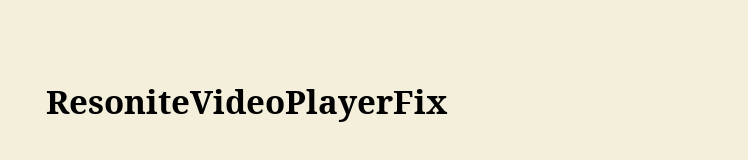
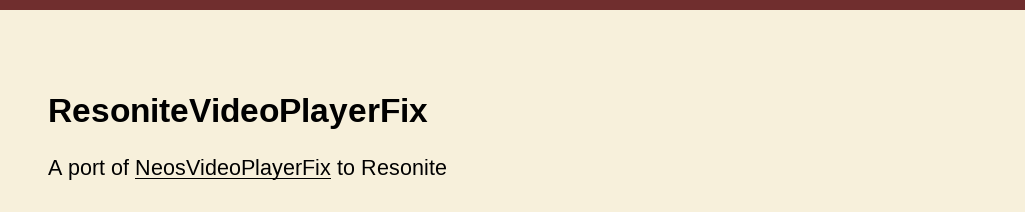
+ A port of NeosVideoPlayerFix to Resonite

